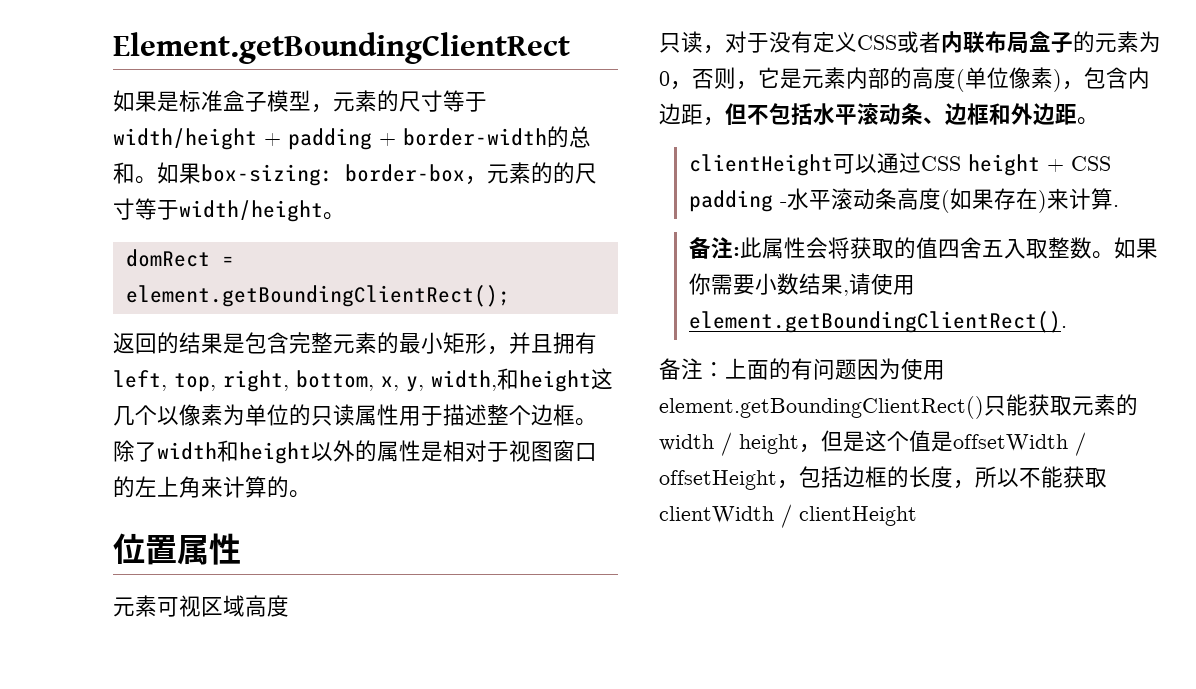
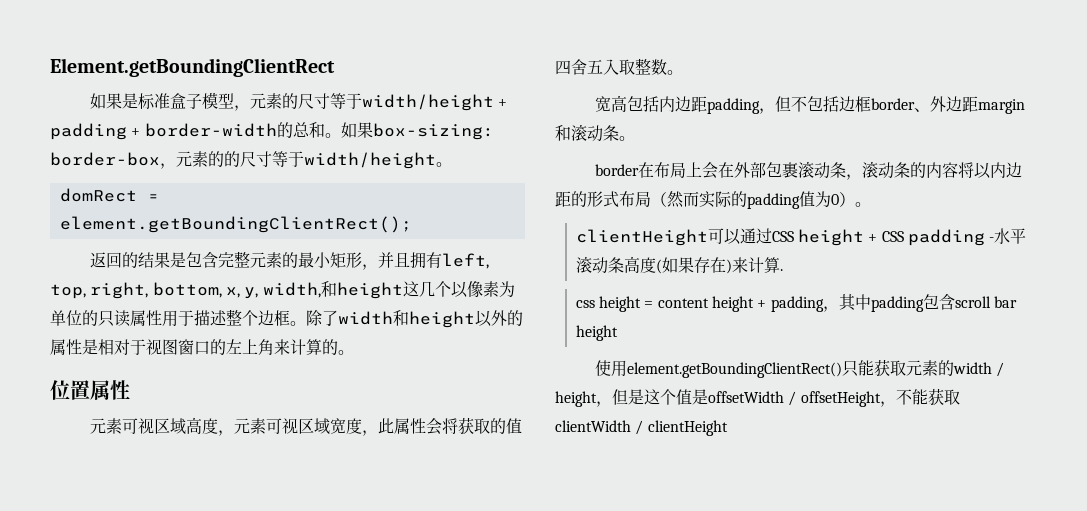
- 元素可视区域高度
- 只读，对于没有定义CSS或者内联布局盒子的元素为0，否则，它是元素内部的高度(单位像素)，包含内边距，但不包括水平滚动条、边框和外边距。
+ 元素可视区域高度，元素可视区域宽度，此属性会将获取的值四舍五入取整数。
+ 宽高包括内边距padding，但不包括边框border、外边距margin和滚动条。
+ border在布局上会在外部包裹滚动条，滚动条的内容将以内边距的形式布局（然而实际的padding值为0）。
- 备注:此属性会将获取的值四舍五入取整数。如果你需要小数结果,请使用element.getBoundingClientRect().
- 备注：上面的有问题因为使用element.getBoundingClientRect()只能获取元素的width / height，但是这个值是offsetWidth / offsetHeight，包括边框的长度，所以不能获取clientWidth / clientHeight
+ css height = content height + padding，其中padding包含scroll bar height
+ 使用element.getBoundingClientRect()只能获取元素的width / height，但是这个值是offsetWidth / offsetHeight，不能获取clientWidth / clientHeight

